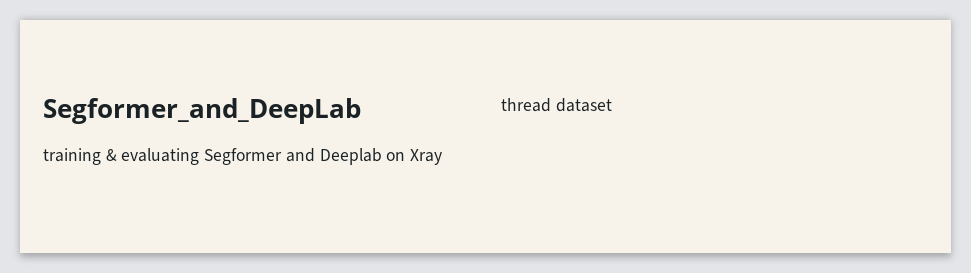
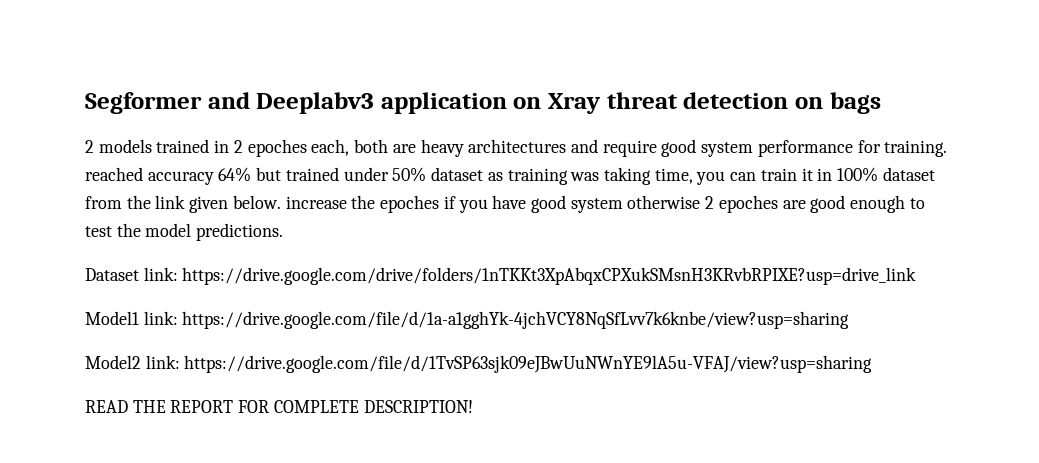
- Segformer_and_DeepLab
- training & evaluating Segformer and Deeplab on Xray thread dataset
+ Segformer and Deeplabv3 application on Xray threat detection on bags
+ 2 models trained in 2 epoches each, both are heavy architectures and require good system performance for training. reached accuracy 64% but trained under 50% dataset as training was taking time, you can train it in 100% dataset from the link given below. increase the epoches if you have good system otherwise 2 epoches are good enough to test the model predictions.
+ Dataset link: https://drive.google.com/drive/folders/1nTKKt3XpAbqxCPXukSMsnH3KRvbRPIXE?usp=drive_link
+ Model1 link: https://drive.google.com/file/d/1a-a1gghYk-4jchVCY8NqSfLvv7k6knbe/view?usp=sharing
+ Model2 link: https://drive.google.com/file/d/1TvSP63sjk09eJBwUuNWnYE9lA5u-VFAJ/view?usp=sharing
+ READ THE REPORT FOR COMPLETE DESCRIPTION!

